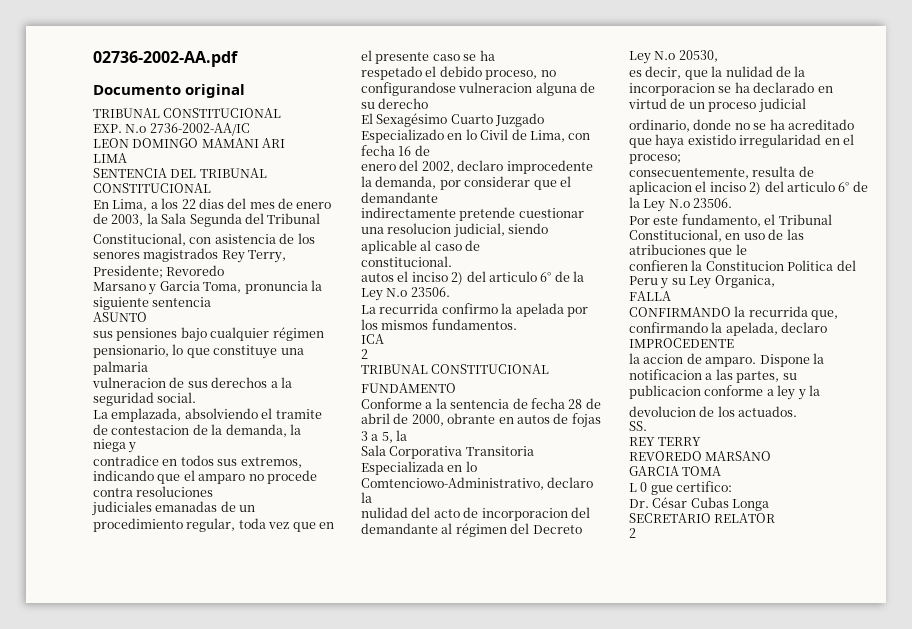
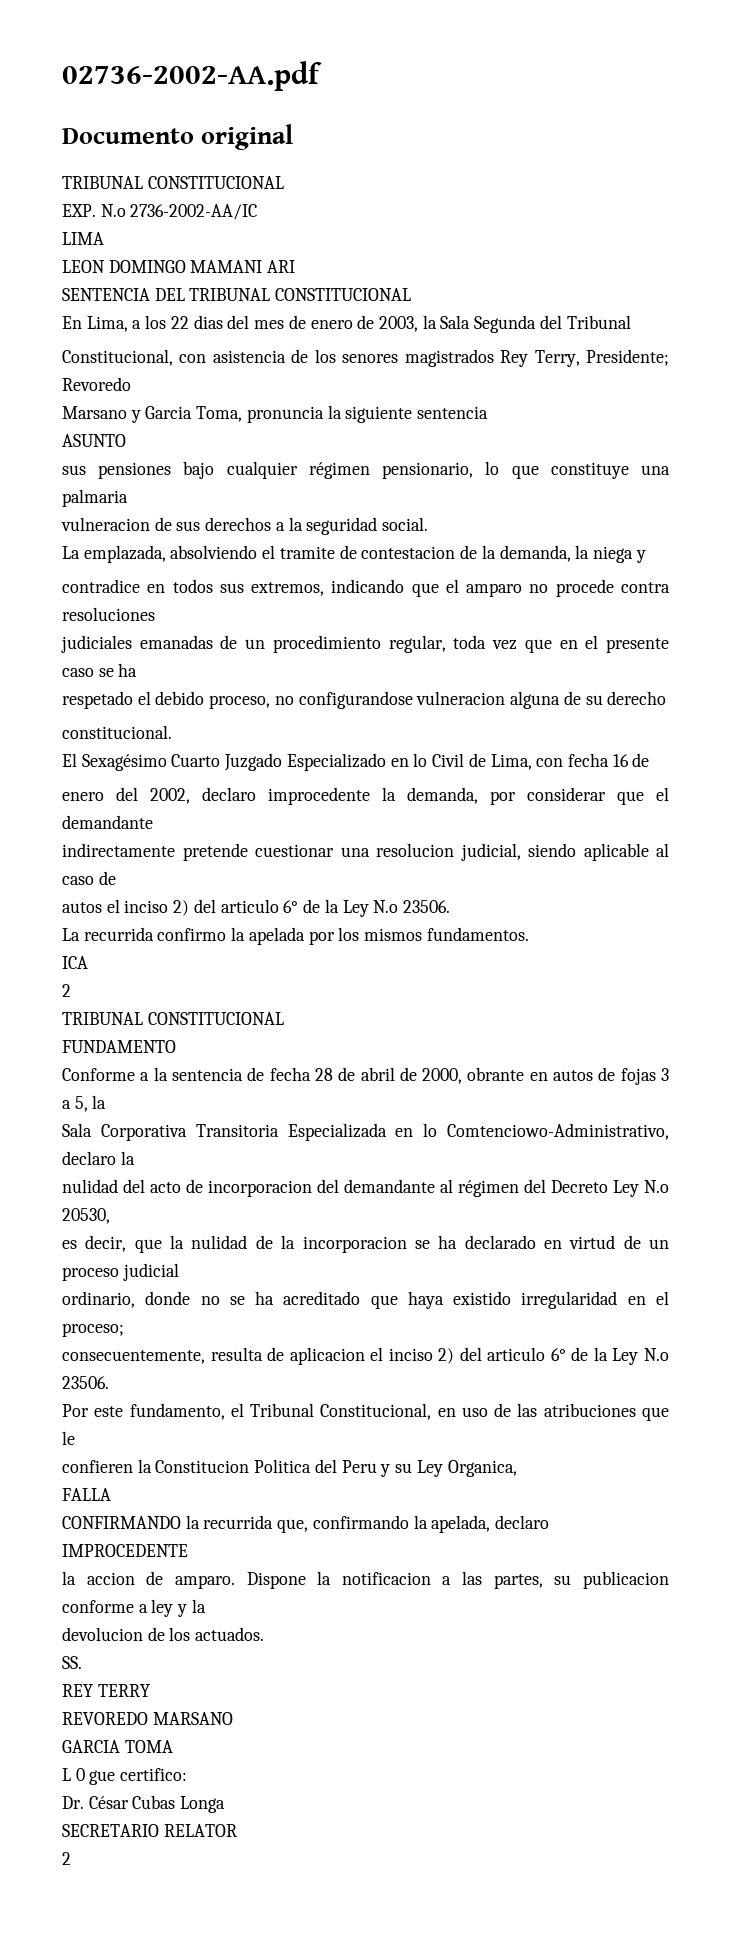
+ LIMA
- LIMA
+ constitucional.
- constitucional.

